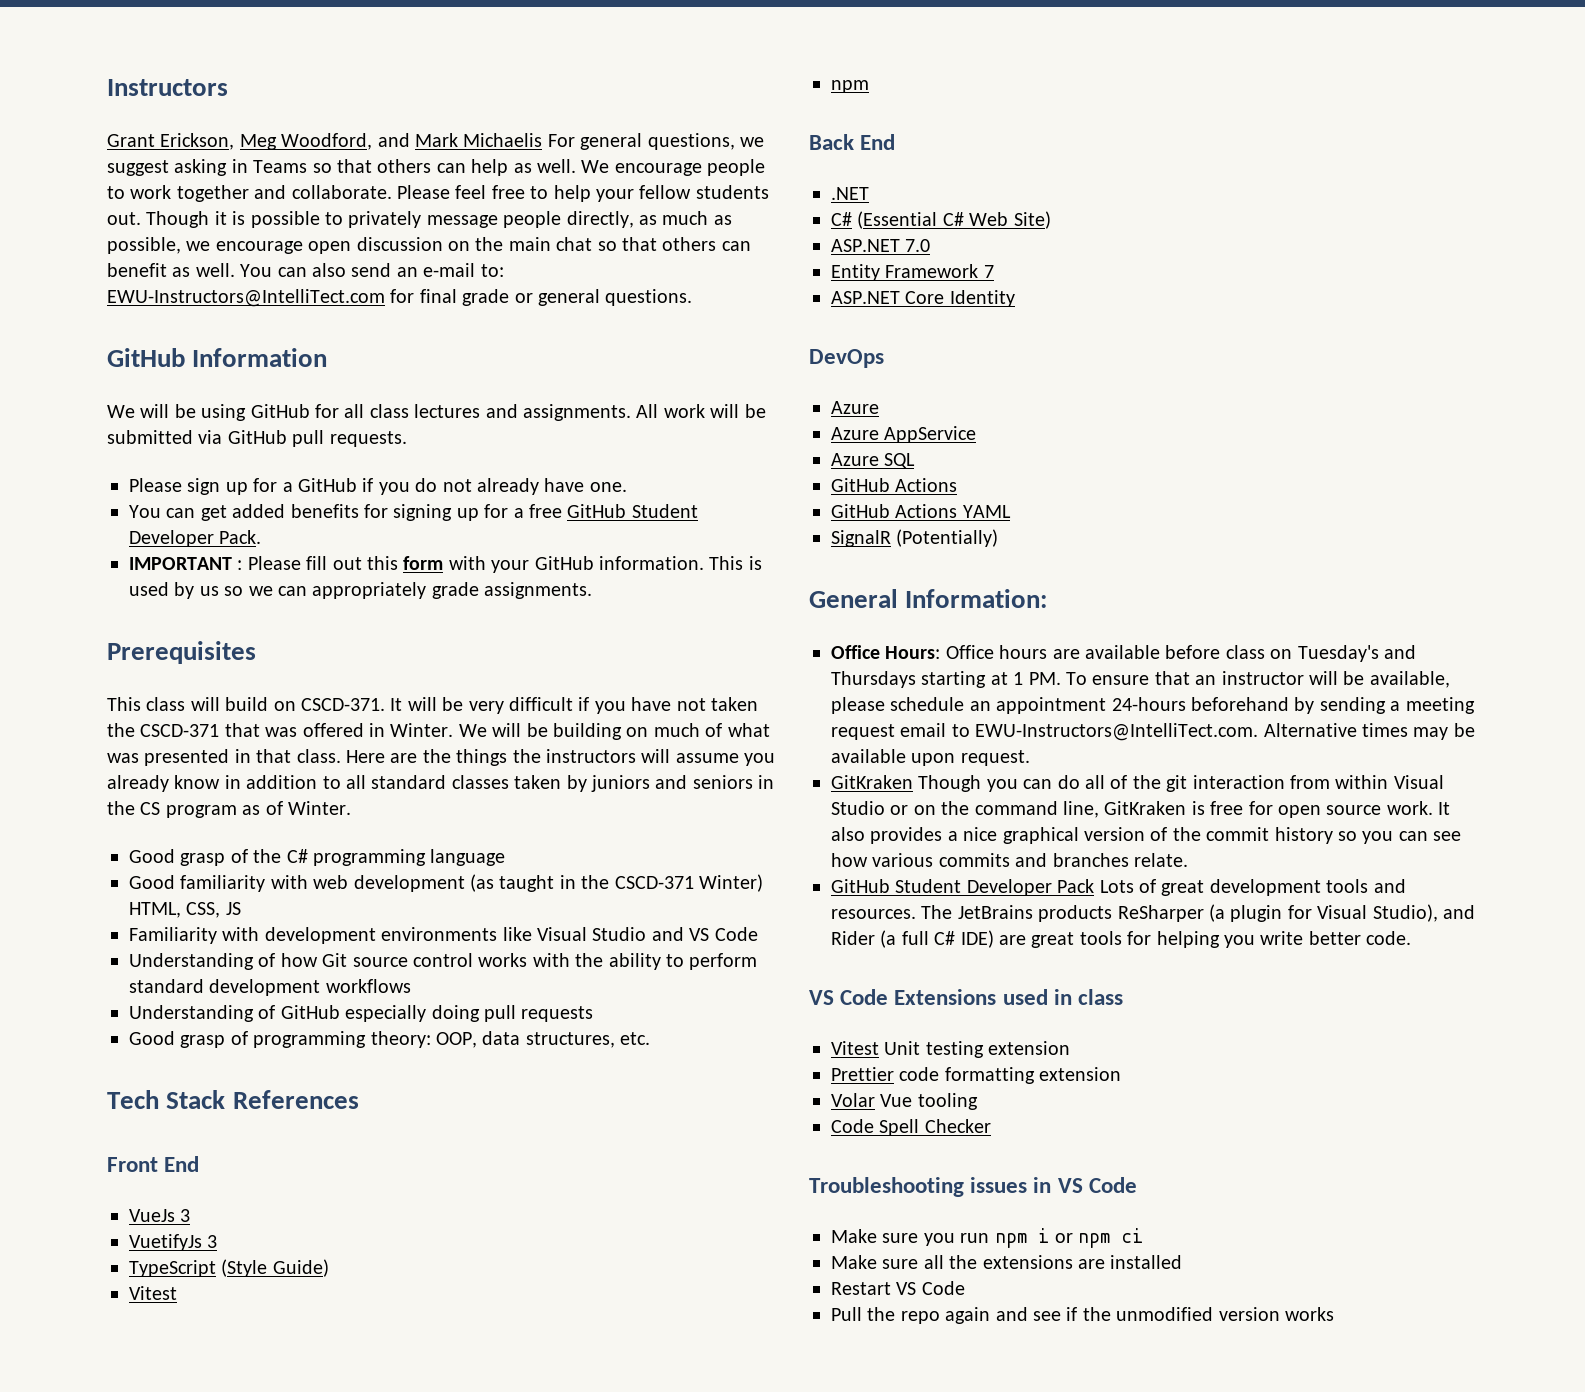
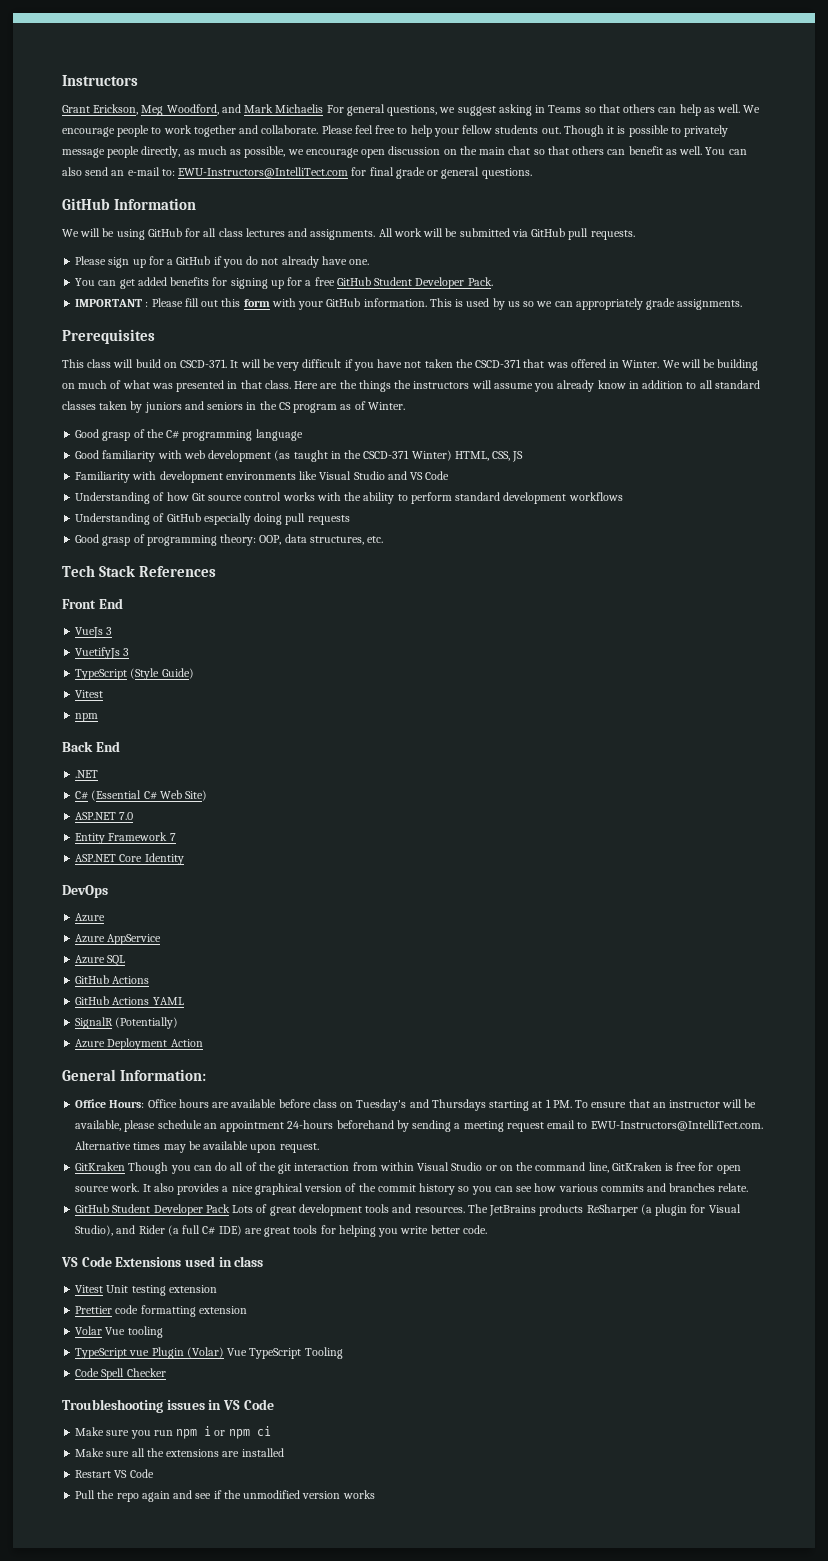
+ Azure Deployment Action
+ TypeScript vue Plugin (Volar) Vue TypeScript Tooling

